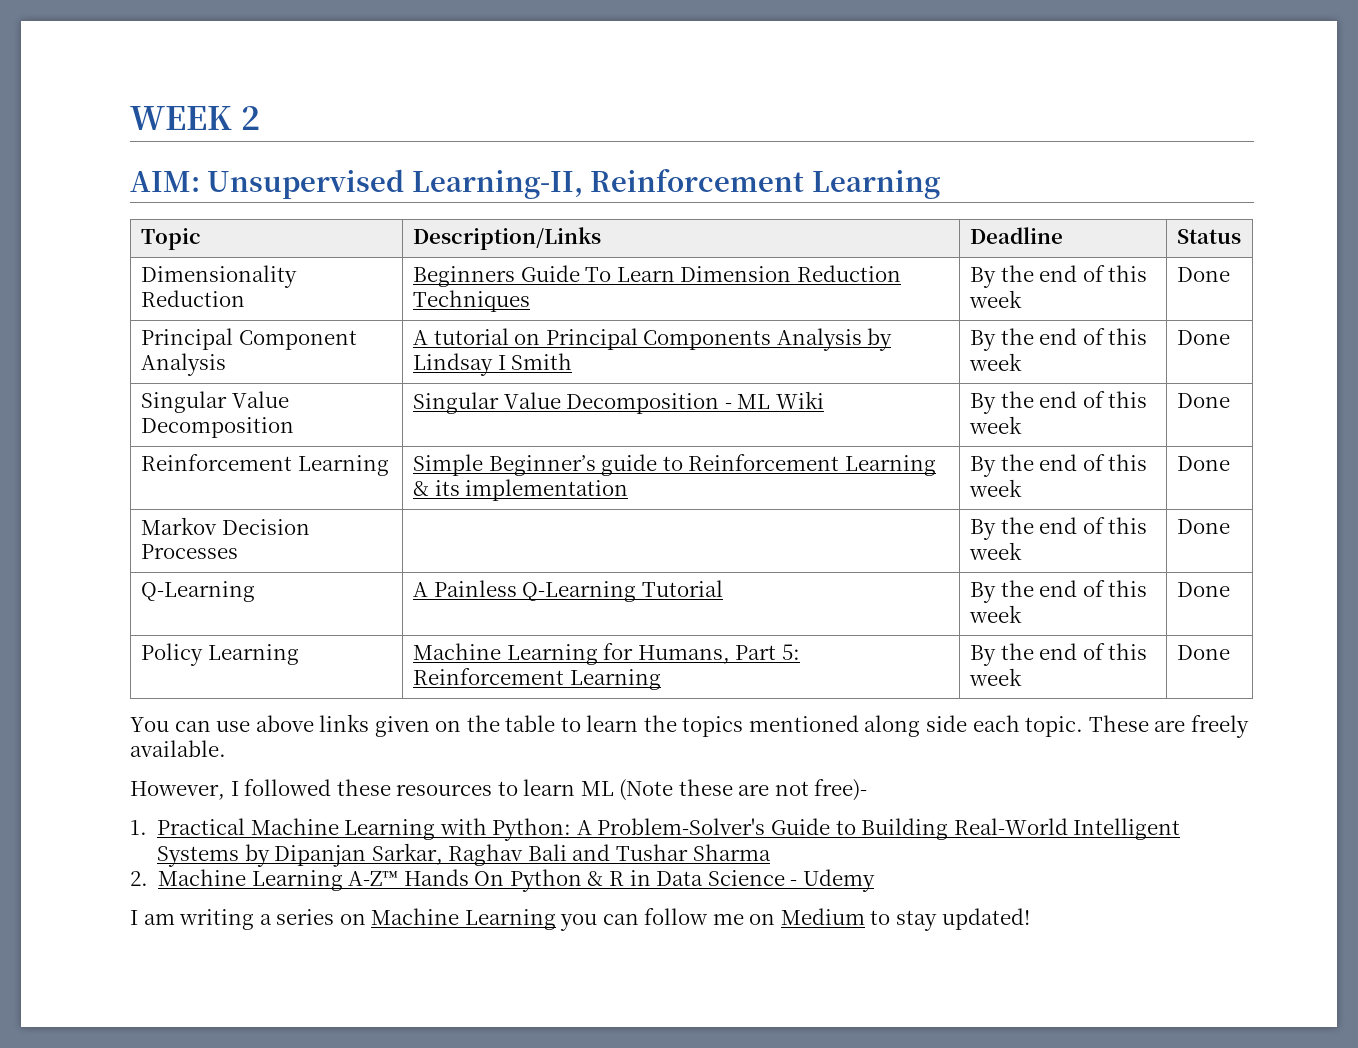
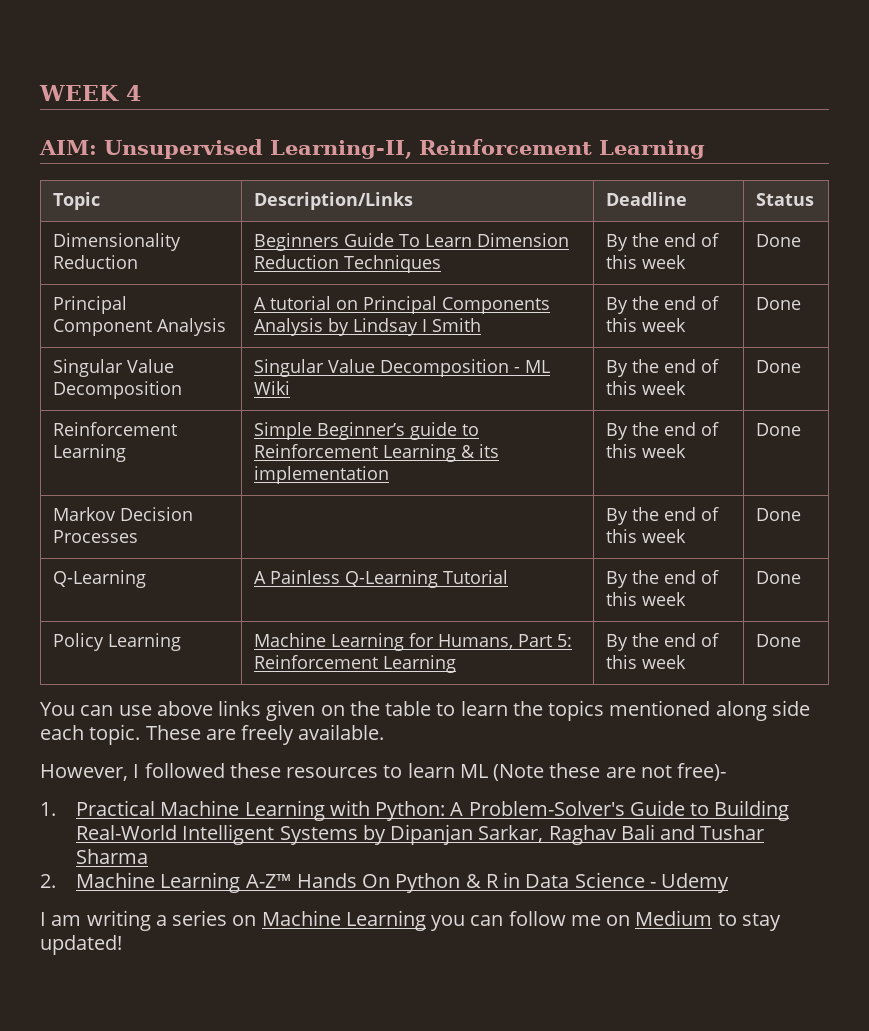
- WEEK 2
+ WEEK 4

